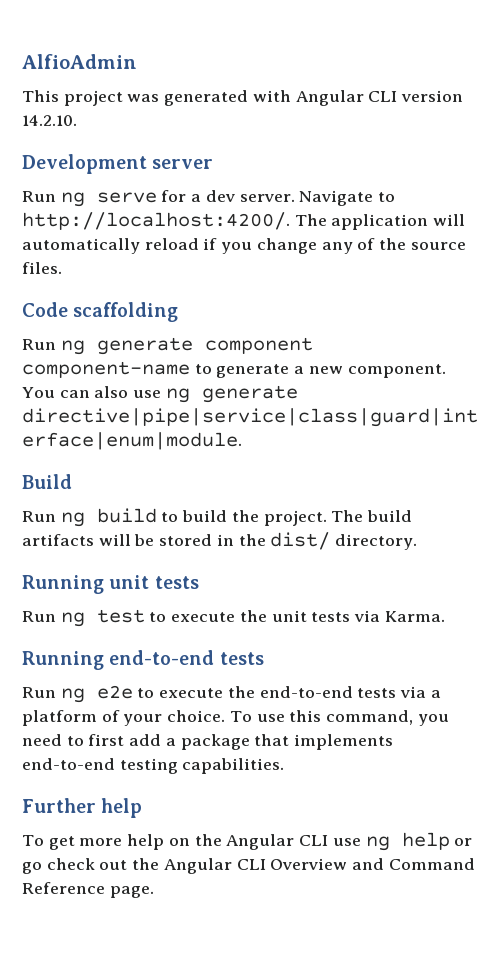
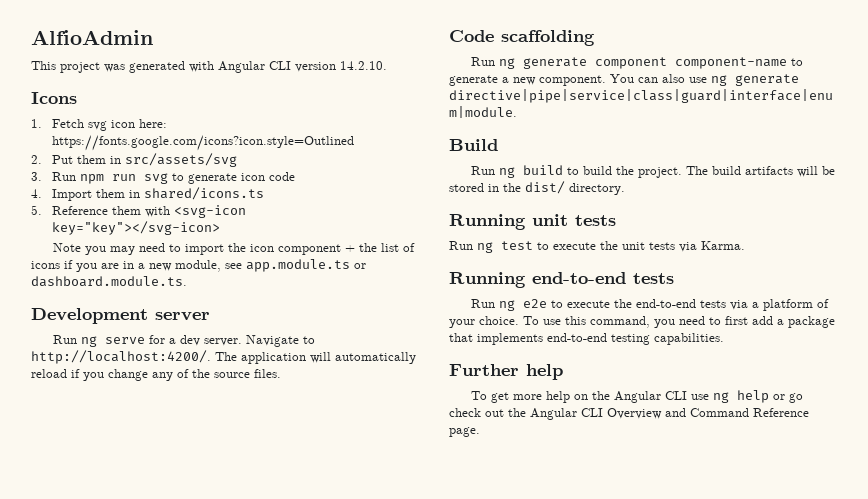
+ Icons
+ 1. Fetch svg icon here: https://fonts.google.com/icons?icon.style=Outlined
+ 2. Put them in src/assets/svg
+ 3. Run npm run svg to generate icon code
+ 4. Import them in shared/icons.ts
+ 5. Reference them with <svg-icon key="key"></svg-icon>
+ Note you may need to import the icon component + the list of icons if you are in a new module, see app.module.ts or dashboard.module.ts.

